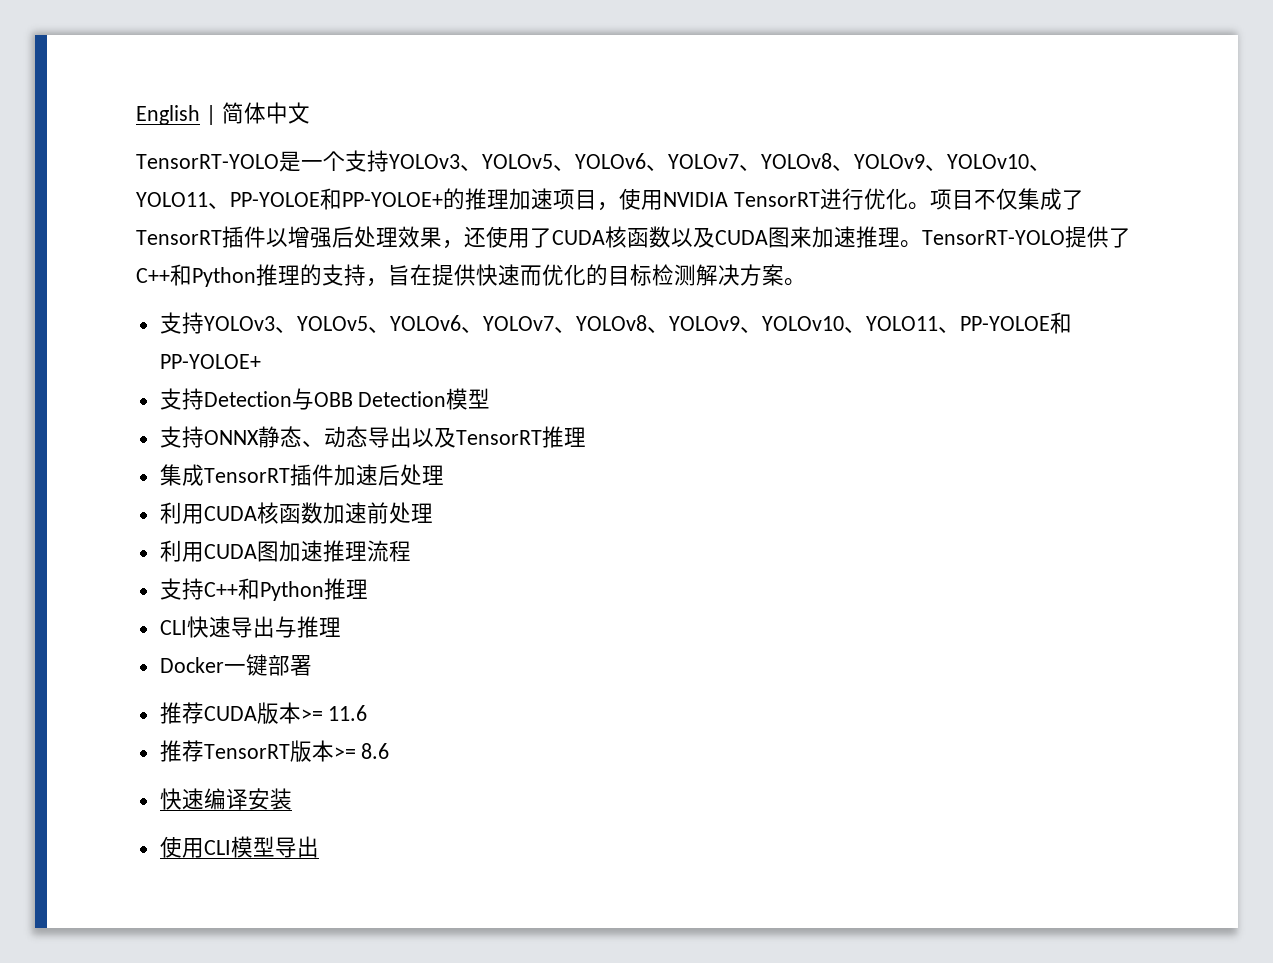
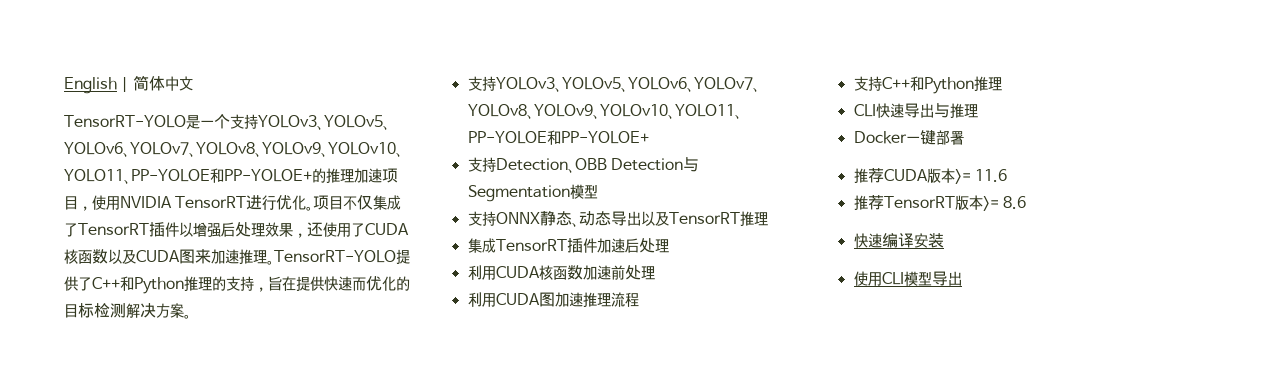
- 支持Detection与OBB Detection模型
+ 支持Detection、OBB Detection与Segmentation模型

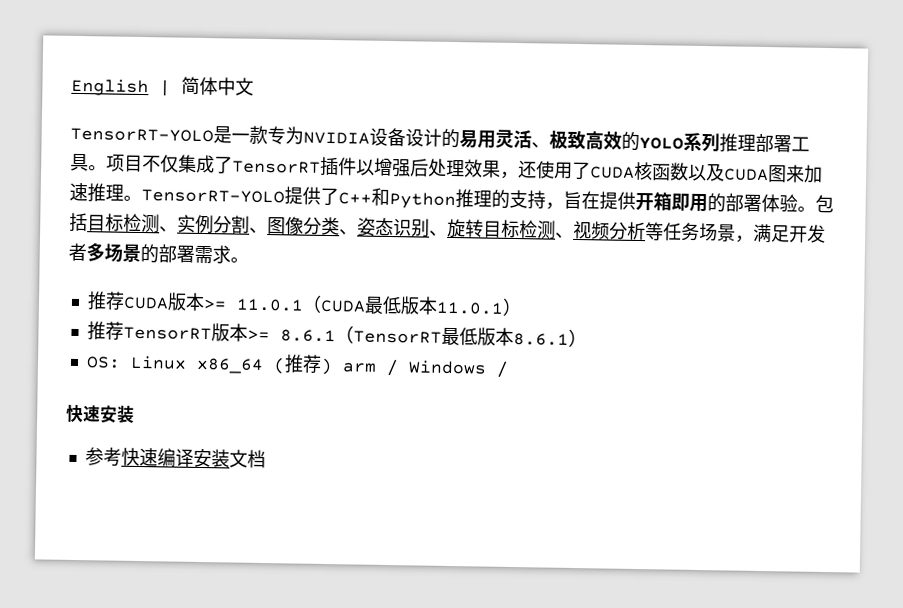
- TensorRT-YOLO是一个支持YOLOv3、YOLOv5、YOLOv6、YOLOv7、YOLOv8、YOLOv9、YOLOv10、YOLO11、PP-YOLOE和PP-YOLOE+的推理加速项目，使用NVIDIA TensorRT进行优化。
+ TensorRT-YOLO是一款专为NVIDIA设备设计的易用灵活、极致高效的YOLO系列推理部署工具。
- TensorRT-YOLO提供了C++和Python推理的支持，旨在提供快速而优化的目标检测解决方案。
- 支持YOLOv3、YOLOv5、YOLOv6、YOLOv7、YOLOv8、YOLOv9、YOLOv10、YOLO11、PP-YOLOE和PP-YOLOE+
- 支持Detection、OBB Detection与Segmentation模型
- 支持ONNX静态、动态导出以及TensorRT推理
- 集成TensorRT插件加速后处理
- 利用CUDA核函数加速前处理
- 利用CUDA图加速推理流程
- 支持C++和Python推理
- CLI快速导出与推理
- Docker一键部署
+ TensorRT-YOLO提供了C++和Python推理的支持，旨在提供开箱即用的部署体验。包括目标检测、实例分割、图像分类、姿态识别、旋转目标检测、视频分析等任务场景，满足开发者多场景的部署需求。
- 推荐CUDA版本>= 11.6
- 推荐TensorRT版本>= 8.6
- 快速编译安装
- 使用CLI模型导出
+ 推荐CUDA版本>= 11.0.1（CUDA最低版本11.0.1）
+ 推荐TensorRT版本>= 8.6.1（TensorRT最低版本8.6.1）
+ OS: Linux x86_64 (推荐) arm / Windows /
+ 快速安装
+ 参考快速编译安装文档

